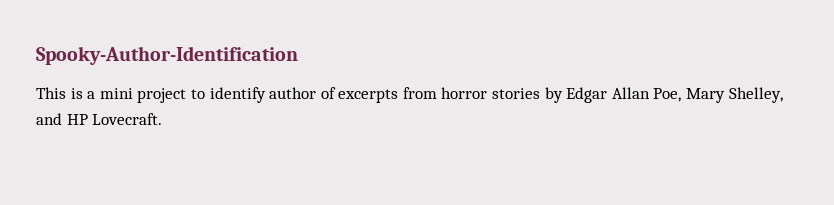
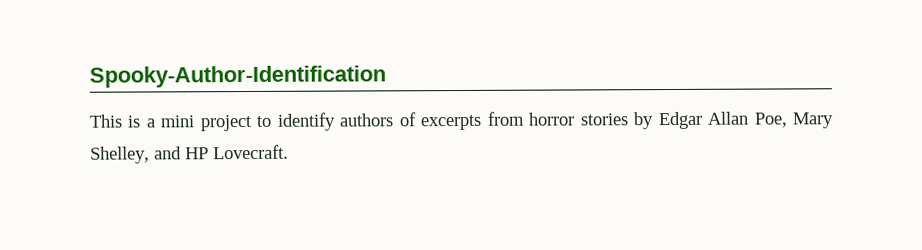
- This is a mini project to identify author of excerpts from horror stories by Edgar Allan Poe, Mary Shelley, and HP Lovecraft.
+ This is a mini project to identify authors of excerpts from horror stories by Edgar Allan Poe, Mary Shelley, and HP Lovecraft.

